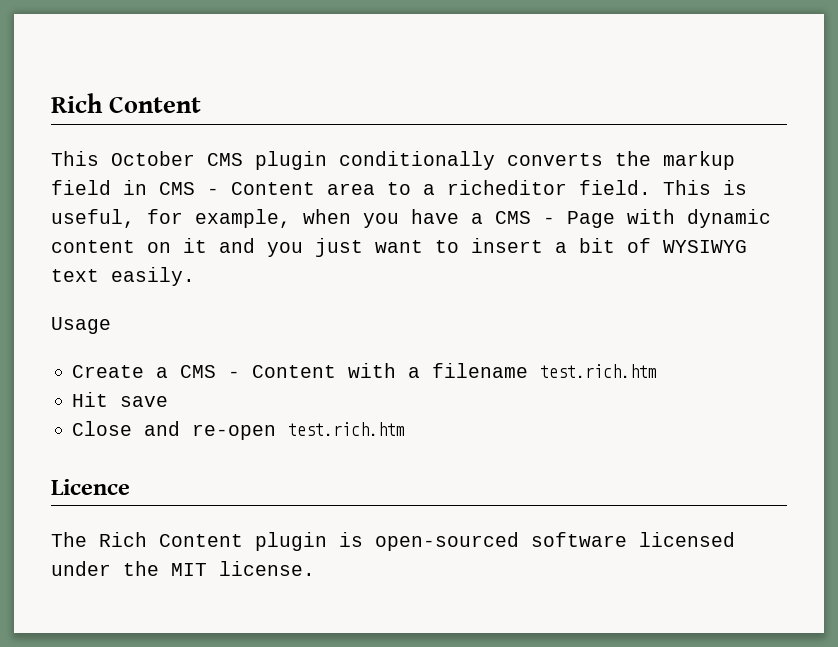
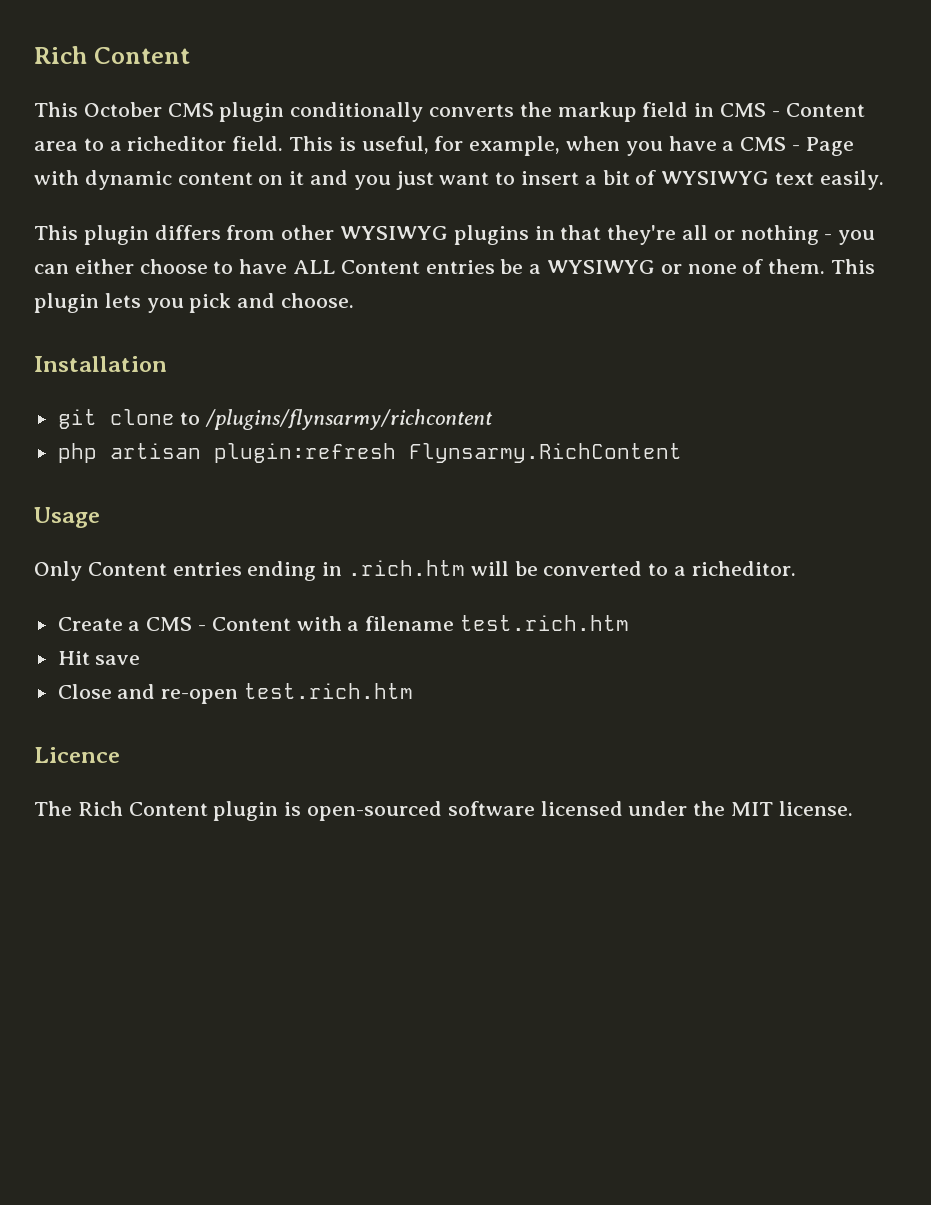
+ This plugin differs from other WYSIWYG plugins in that they're all or nothing - you can either choose to have ALL Content entries be a WYSIWYG or none of them. This plugin lets you pick and choose.
+ Installation
+ git clone to /plugins/flynsarmy/richcontent
+ php artisan plugin:refresh Flynsarmy.RichContent
  Usage
+ Only Content entries ending in .rich.htm will be converted to a richeditor.

